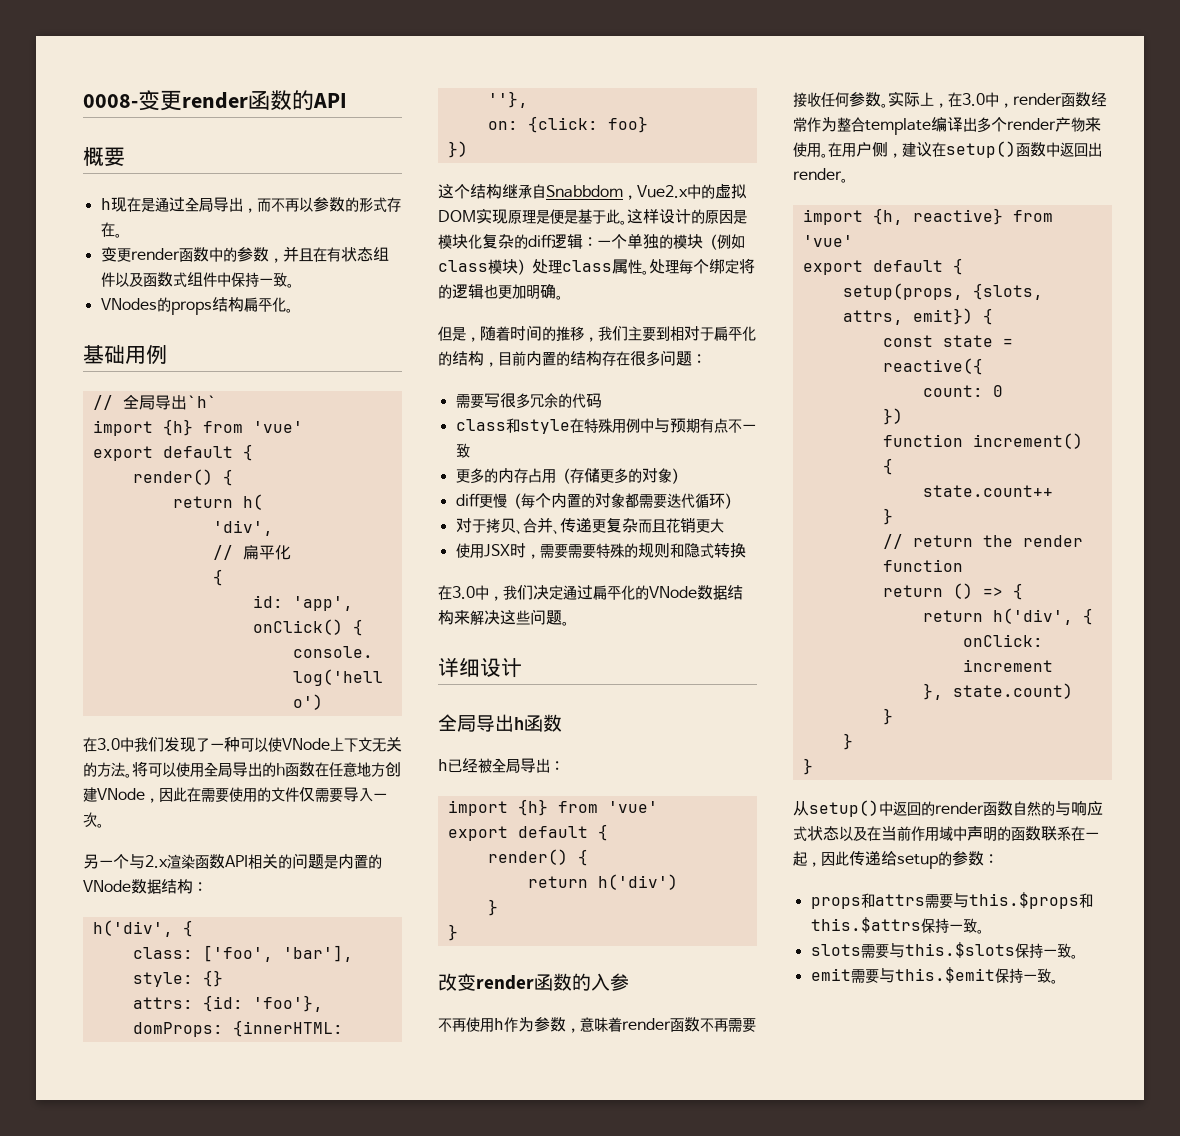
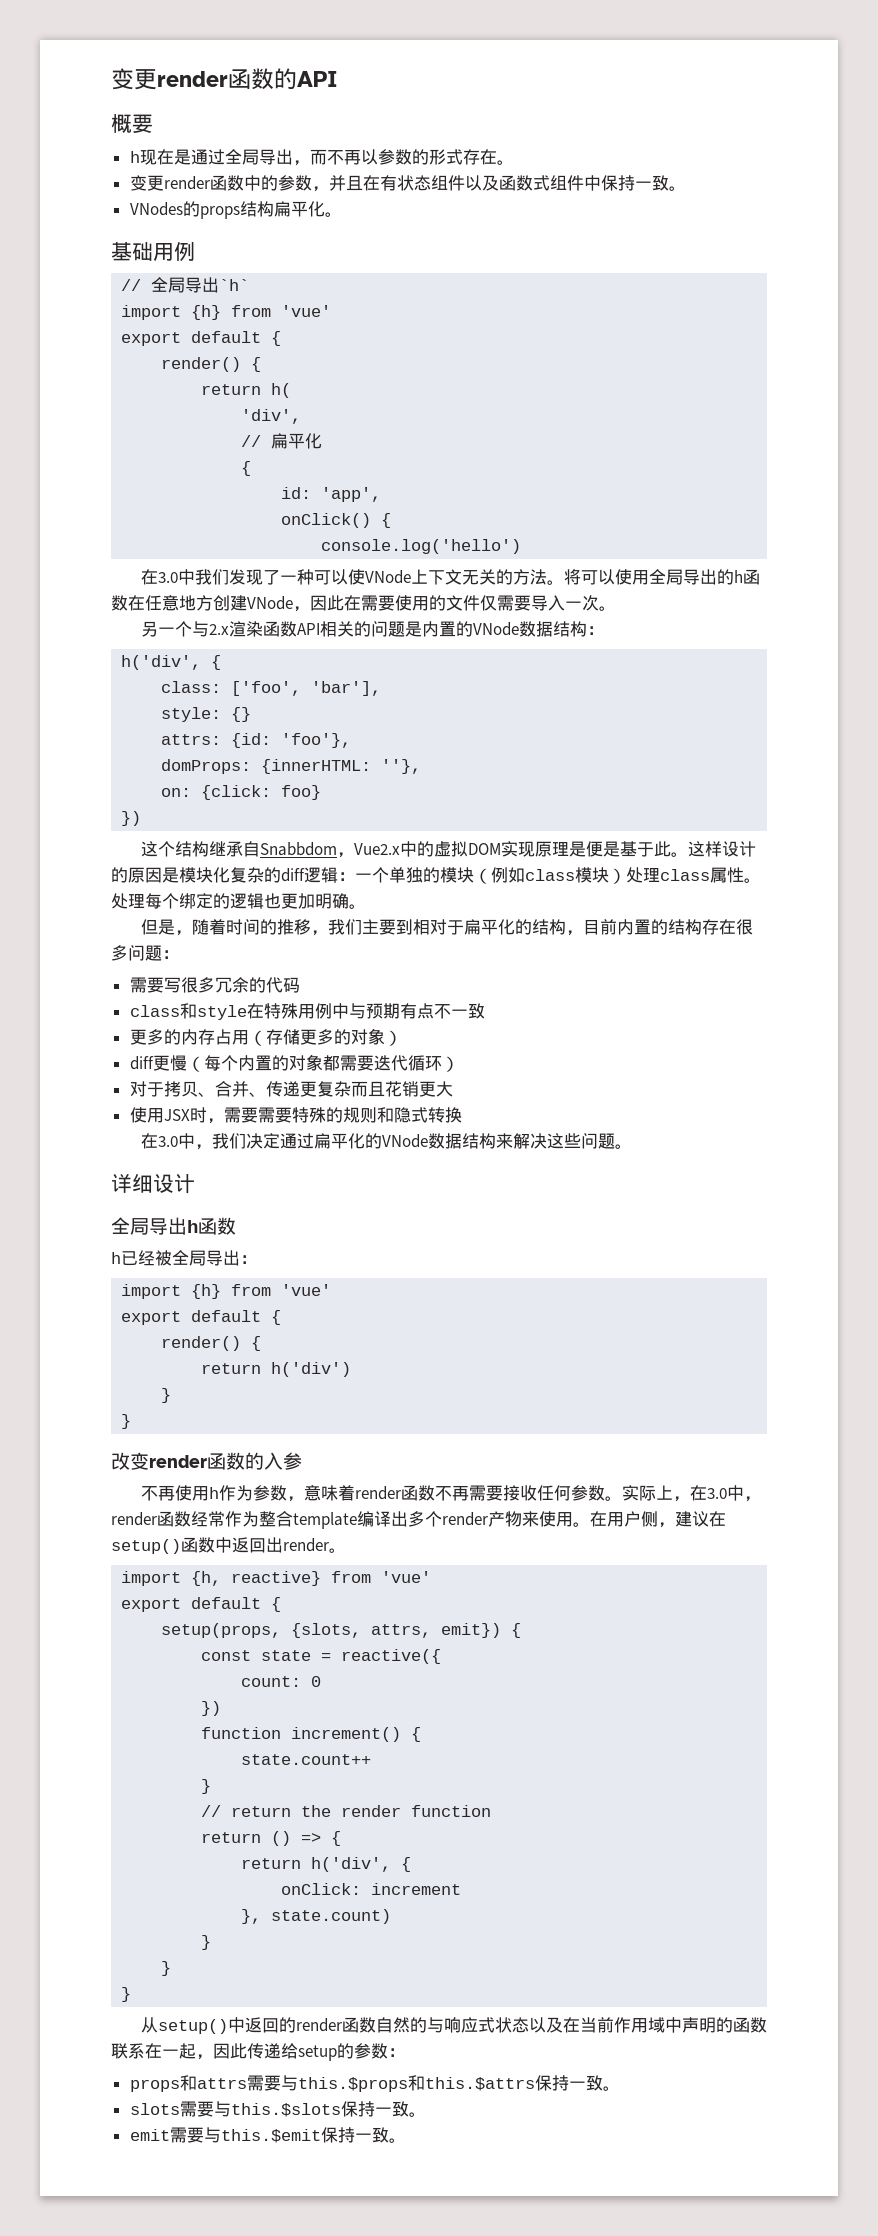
- 0008-变更render函数的API
+ 变更render函数的API
- 处理每个绑定将的逻辑也更加明确。
+ 处理每个绑定的逻辑也更加明确。

